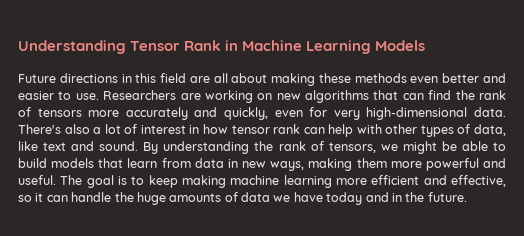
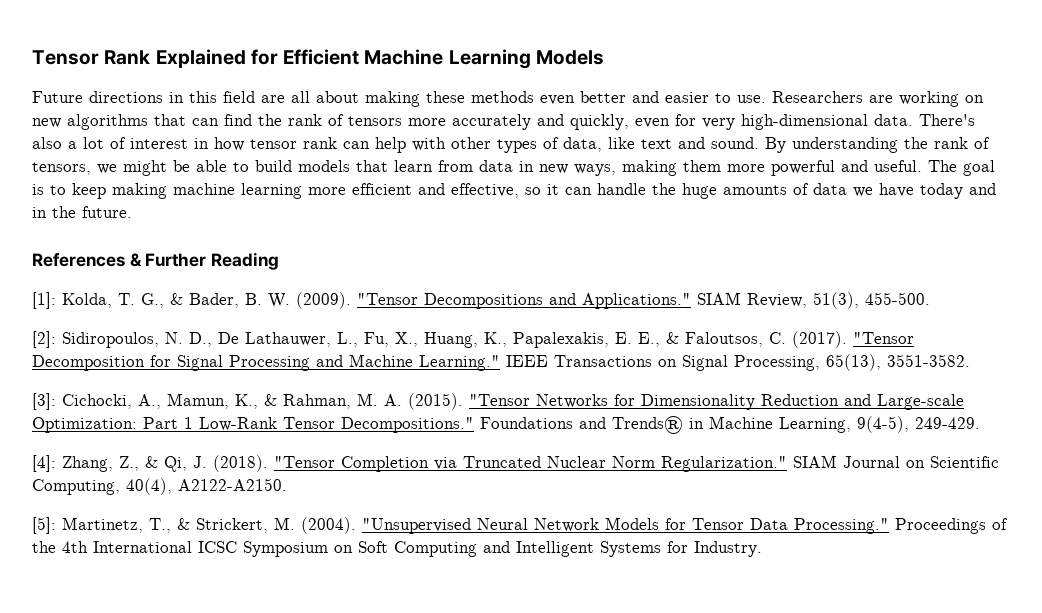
- Understanding Tensor Rank in Machine Learning Models
+ Tensor Rank Explained for Efficient Machine Learning Models
+ References & Further Reading
+ [1]: Kolda, T. G., & Bader, B. W. (2009). "Tensor Decompositions and Applications." SIAM Review, 51(3), 455-500.
+ [2]: Sidiropoulos, N. D., De Lathauwer, L., Fu, X., Huang, K., Papalexakis, E. E., & Faloutsos, C. (2017). "Tensor Decomposition for Signal Processing and Machine Learning." IEEE Transactions on Signal Processing, 65(13), 3551-3582.
+ [3]: Cichocki, A., Mamun, K., & Rahman, M. A. (2015). "Tensor Networks for Dimensionality Reduction and Large-scale Optimization: Part 1 Low-Rank Tensor Decompositions." Foundations and Trends® in Machine Learning, 9(4-5), 249-429.
+ [4]: Zhang, Z., & Qi, J. (2018). "Tensor Completion via Truncated Nuclear Norm Regularization." SIAM Journal on Scientific Computing, 40(4), A2122-A2150.
+ [5]: Martinetz, T., & Strickert, M. (2004). "Unsupervised Neural Network Models for Tensor Data Processing." Proceedings of the 4th International ICSC Symposium on Soft Computing and Intelligent Systems for Industry.

